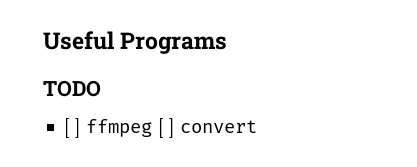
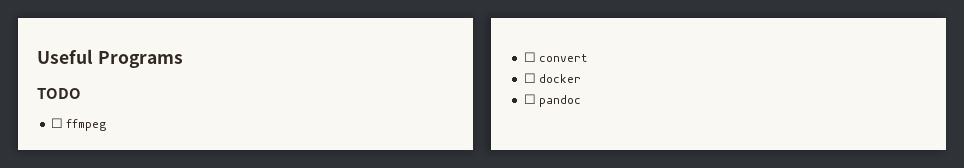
- [ ] ffmpeg [ ] convert
+ ☐ ffmpeg
+ ☐ convert
+ ☐ docker
+ ☐ pandoc

